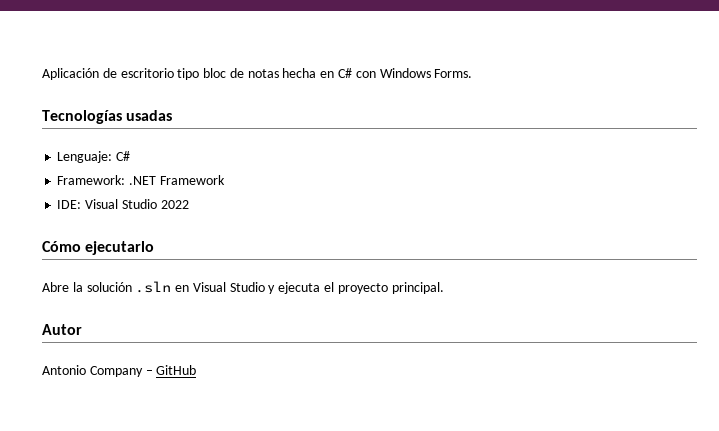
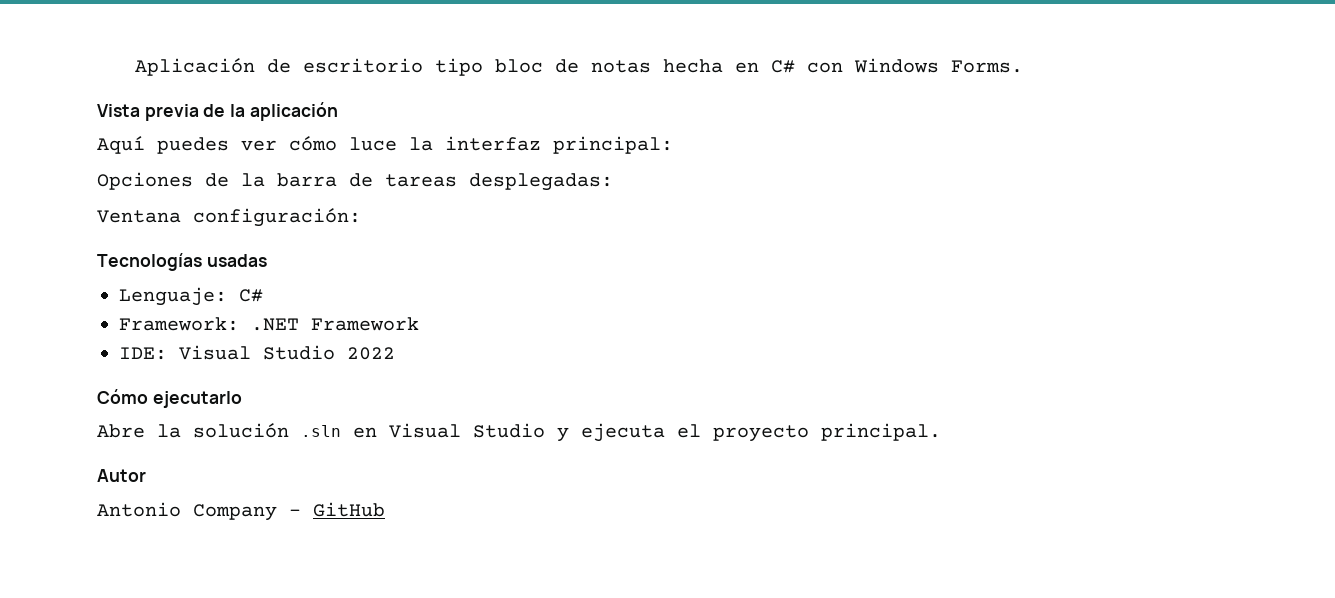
+ Vista previa de la aplicación
+ Aquí puedes ver cómo luce la interfaz principal:
+ Opciones de la barra de tareas desplegadas:
+ Ventana configuración:

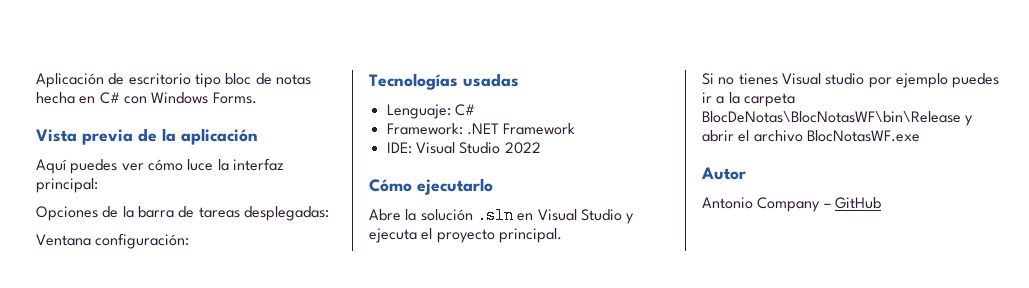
+ Si no tienes Visual studio por ejemplo puedes ir a la carpeta BlocDeNotas\BlocNotasWF\bin\Release y abrir el archivo BlocNotasWF.exe

